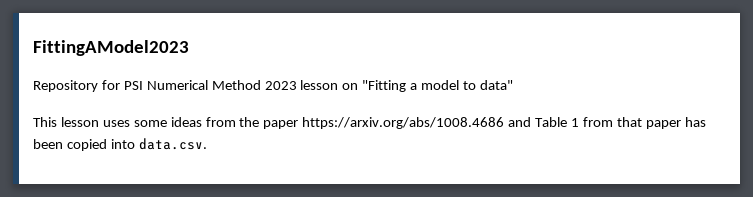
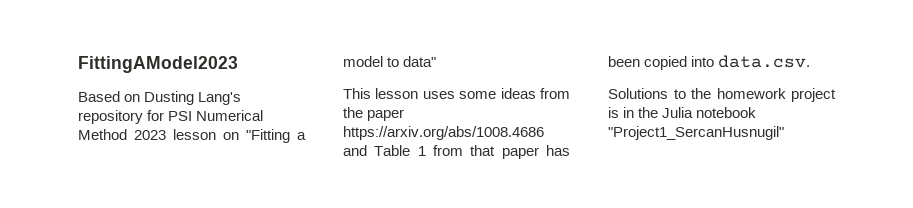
- Repository for PSI Numerical Method 2023 lesson on "Fitting a model to data"
+ Based on Dusting Lang's repository for PSI Numerical Method 2023 lesson on "Fitting a model to data"
+ Solutions to the homework project is in the Julia notebook "Project1_SercanHusnugil"

